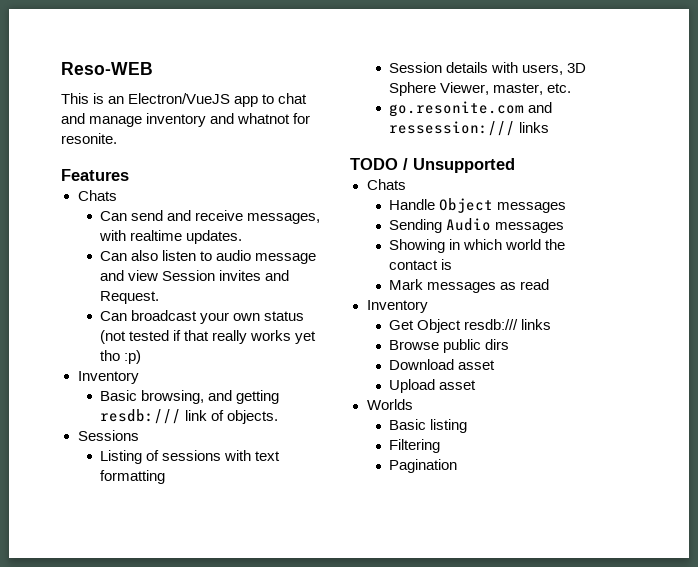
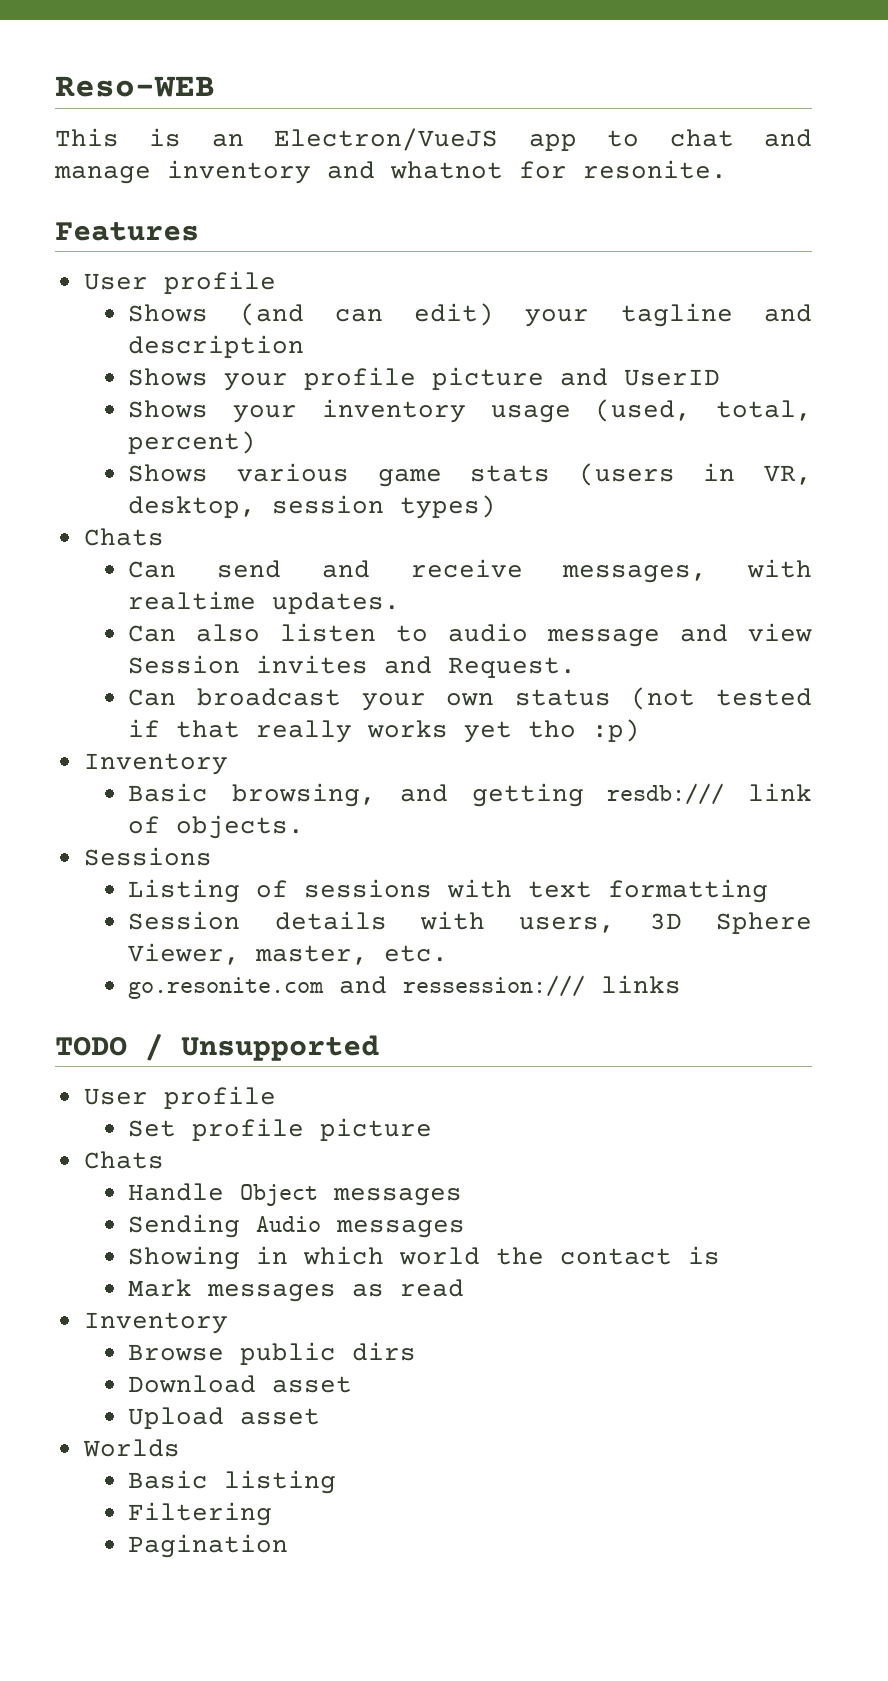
  Features
+ User profile
+ Shows (and can edit) your tagline and description
+ Shows your profile picture and UserID
+ Shows your inventory usage (used, total, percent)
+ Shows various game stats (users in VR, desktop, session types)
  TODO / Unsupported
+ User profile
+ Set profile picture
- Get Object resdb:/// links

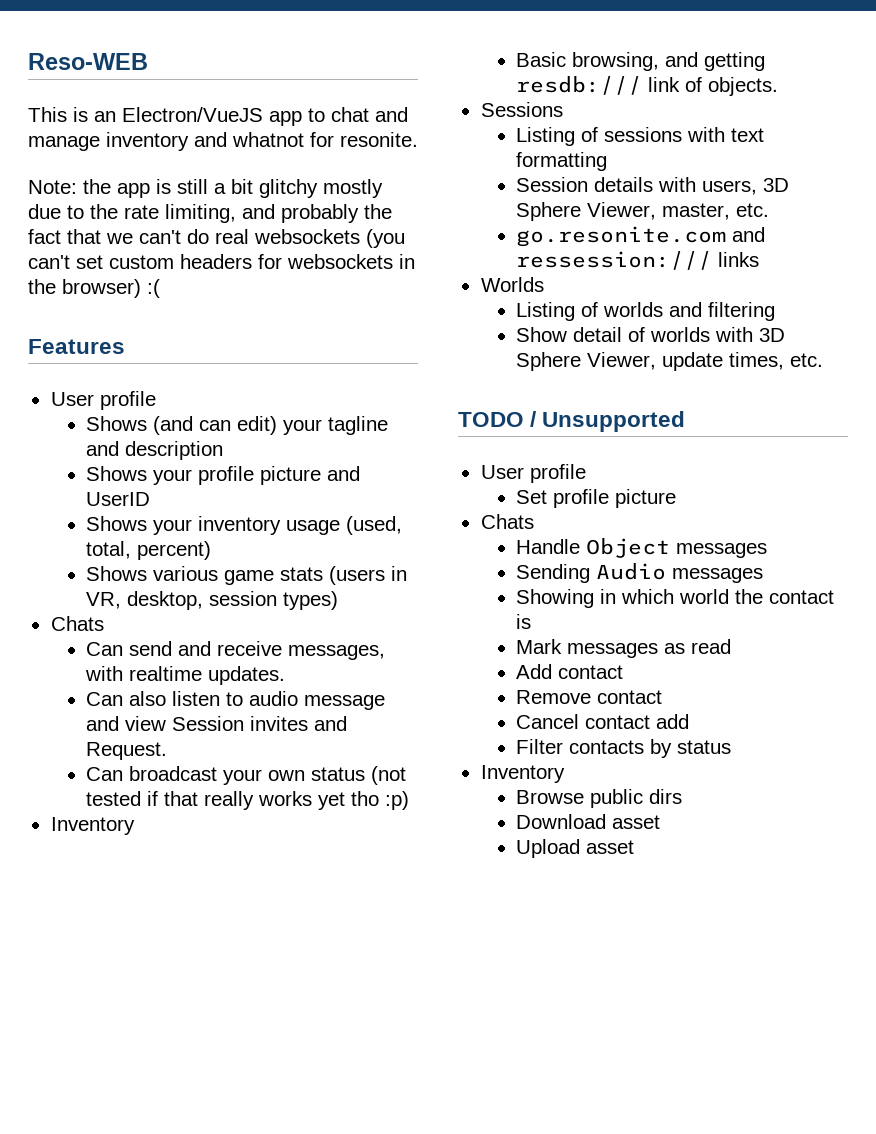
+ Note: the app is still a bit glitchy mostly due to the rate limiting, and probably the fact that we can't do real websockets (you can't set custom headers for websockets in the browser) :(
+ Worlds
+ Listing of worlds and filtering
+ Show detail of worlds with 3D Sphere Viewer, update times, etc.
+ Add contact
+ Remove contact
+ Cancel contact add
+ Filter contacts by status
- Worlds
- Basic listing
- Filtering
- Pagination

